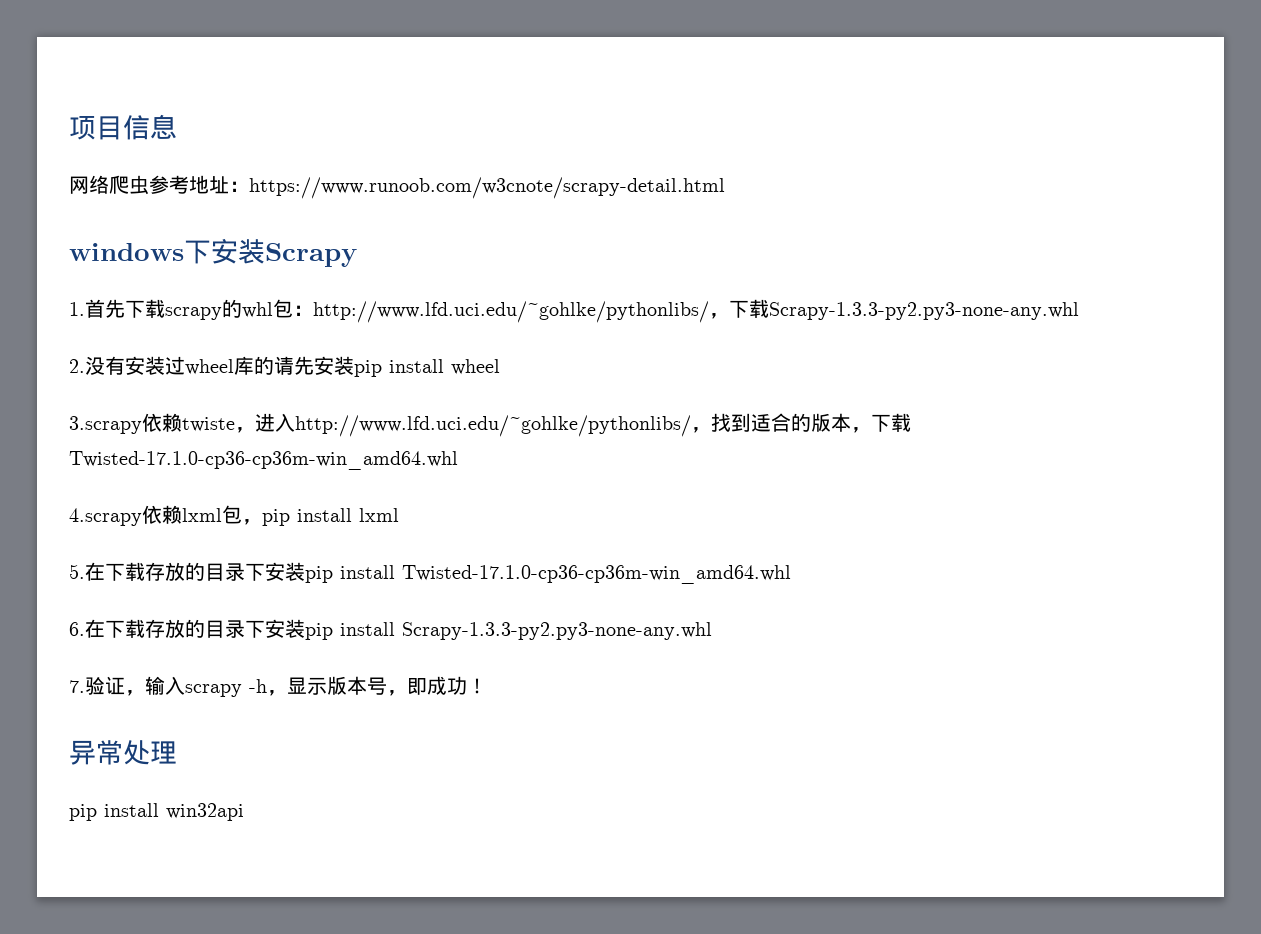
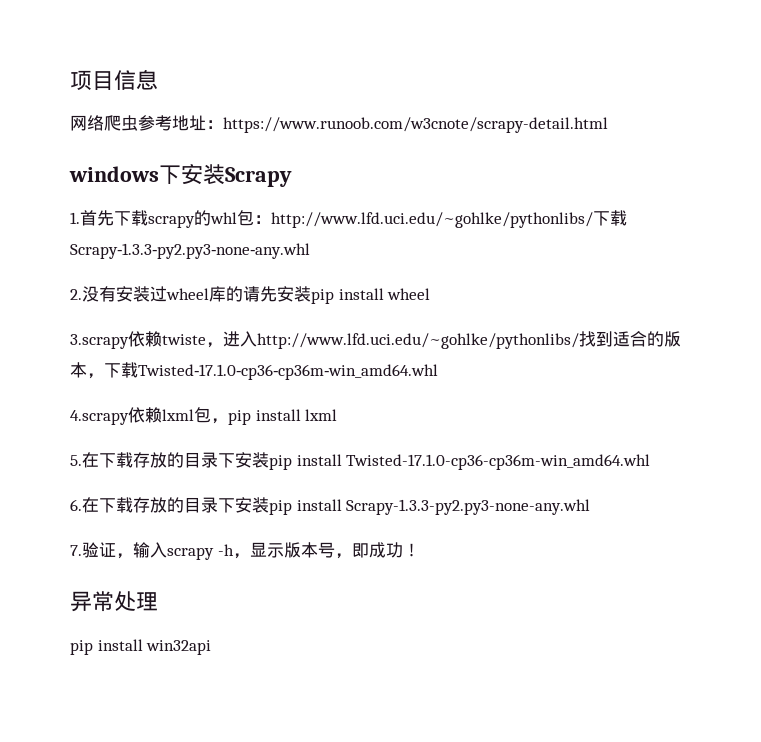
- 1.首先下载scrapy的whl包：http://www.lfd.uci.edu/~gohlke/pythonlibs/，下载Scrapy‑1.3.3‑py2.py3‑none‑any.whl
+ 1.首先下载scrapy的whl包：http://www.lfd.uci.edu/~gohlke/pythonlibs/下载Scrapy‑1.3.3‑py2.py3‑none‑any.whl
- 3.scrapy依赖twiste，进入http://www.lfd.uci.edu/~gohlke/pythonlibs/，找到适合的版本，下载Twisted‑17.1.0‑cp36‑cp36m‑win_amd64.whl
+ 3.scrapy依赖twiste，进入http://www.lfd.uci.edu/~gohlke/pythonlibs/找到适合的版本，下载Twisted‑17.1.0‑cp36‑cp36m‑win_amd64.whl

